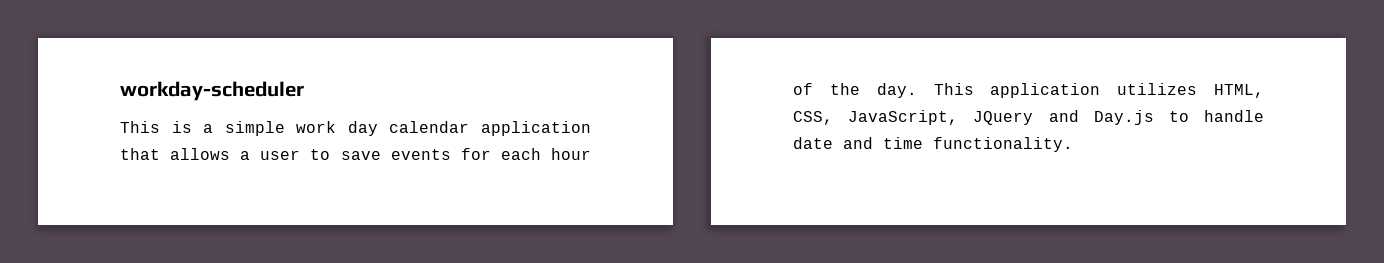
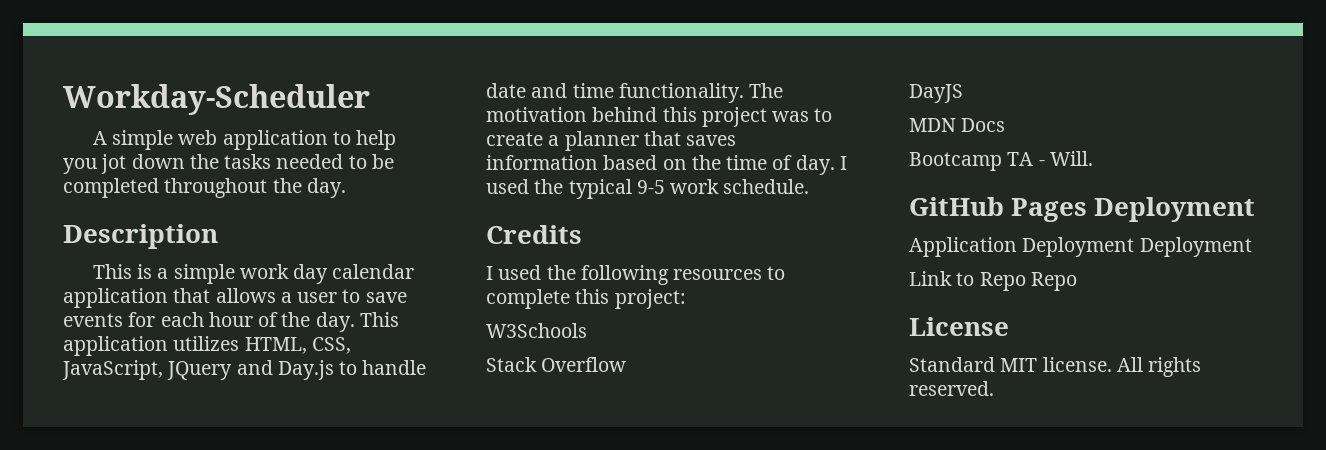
- workday-scheduler
+ Workday-Scheduler
+ A simple web application to help you jot down the tasks needed to be completed throughout the day.
+ Description
+ The motivation behind this project was to create a planner that saves information based on the time of day. I used the typical 9-5 work schedule.
+ Credits
+ I used the following resources to complete this project:
+ W3Schools
+ Stack Overflow
+ DayJS
+ MDN Docs
+ Bootcamp TA - Will.
+ GitHub Pages Deployment
+ Application Deployment Deployment
+ Link to Repo Repo
+ License
+ Standard MIT license. All rights reserved.

